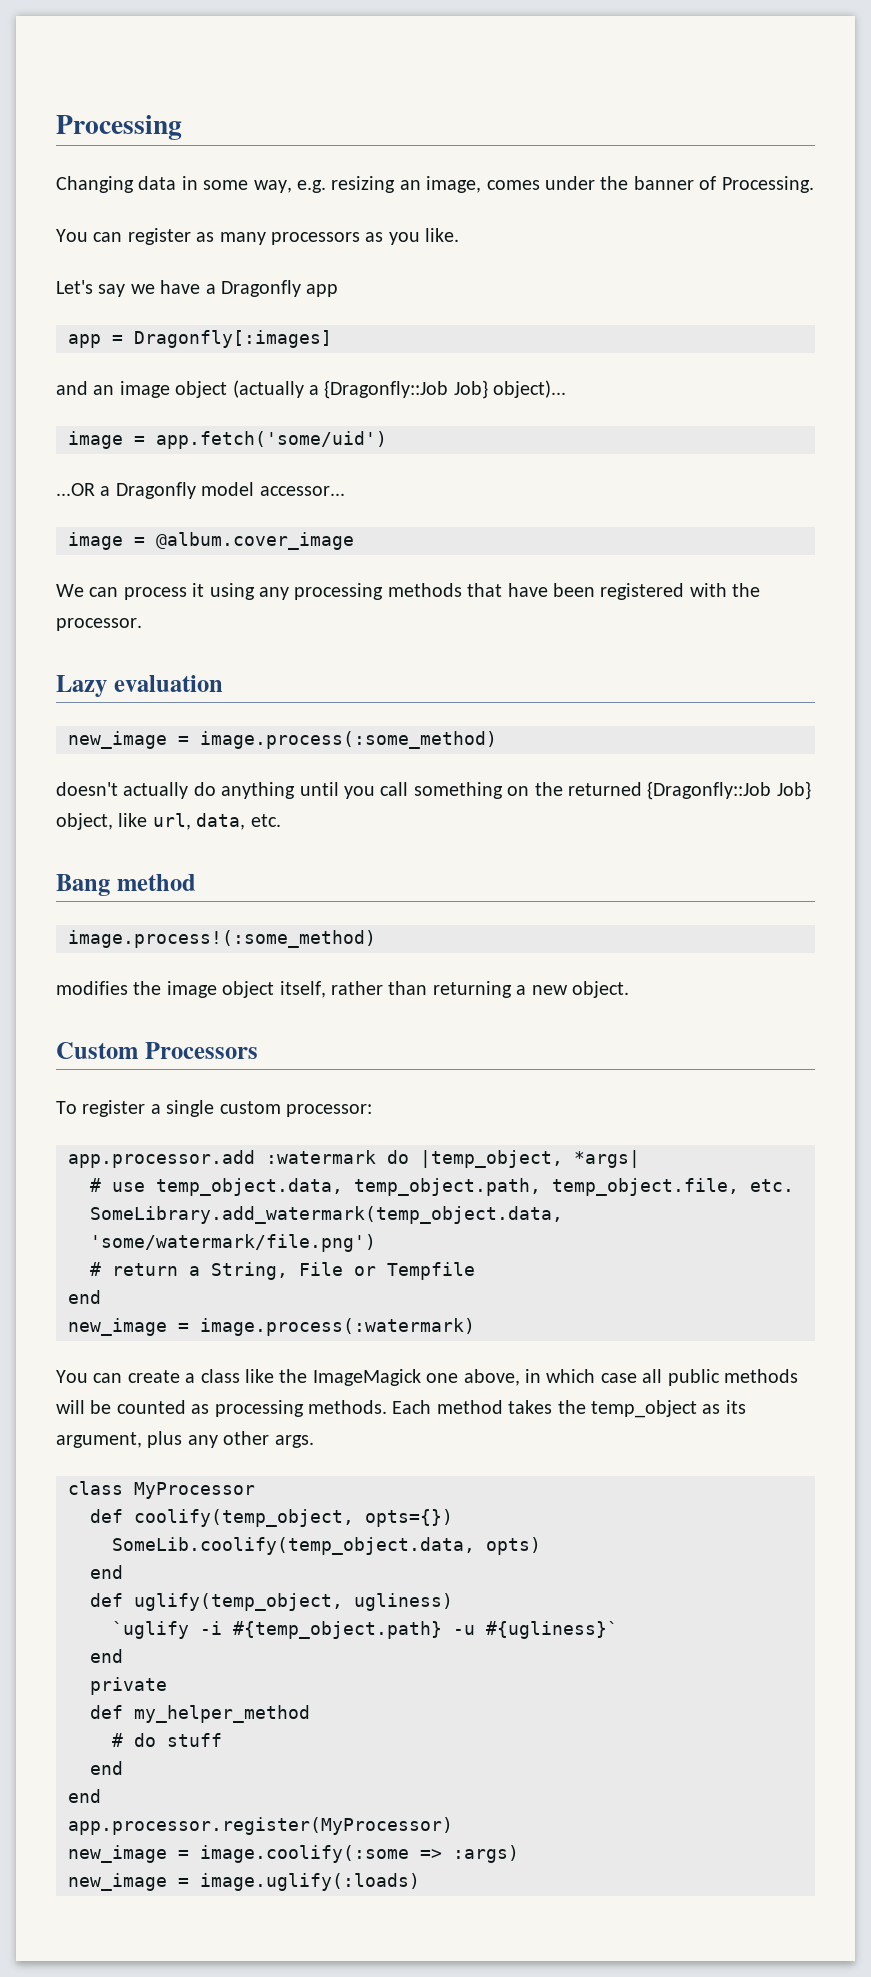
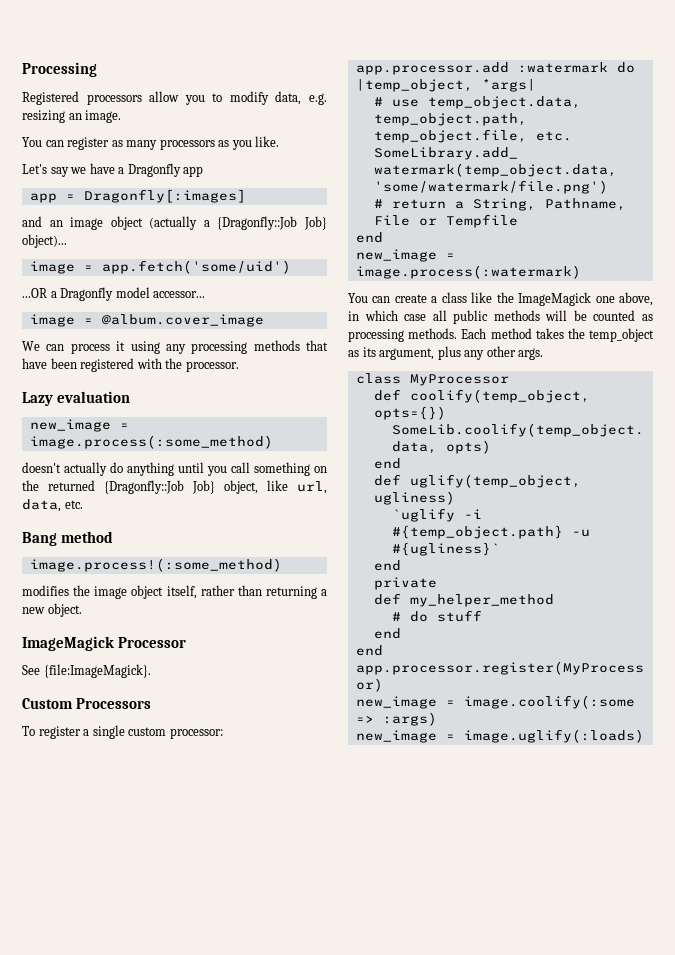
- Changing data in some way, e.g. resizing an image, comes under the banner of Processing.
+ Registered processors allow you to modify data, e.g. resizing an image.
+ ImageMagick Processor
+ See {file:ImageMagick}.
- # return a String, File or Tempfile
+ # return a String, Pathname, File or Tempfile

